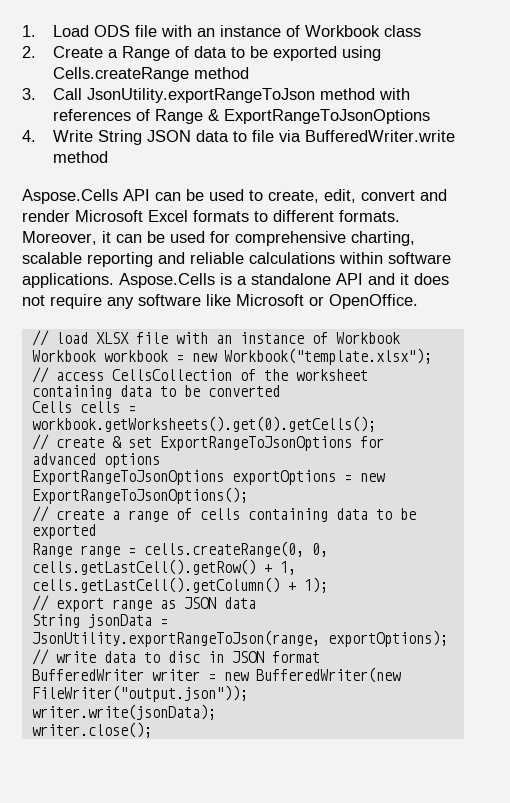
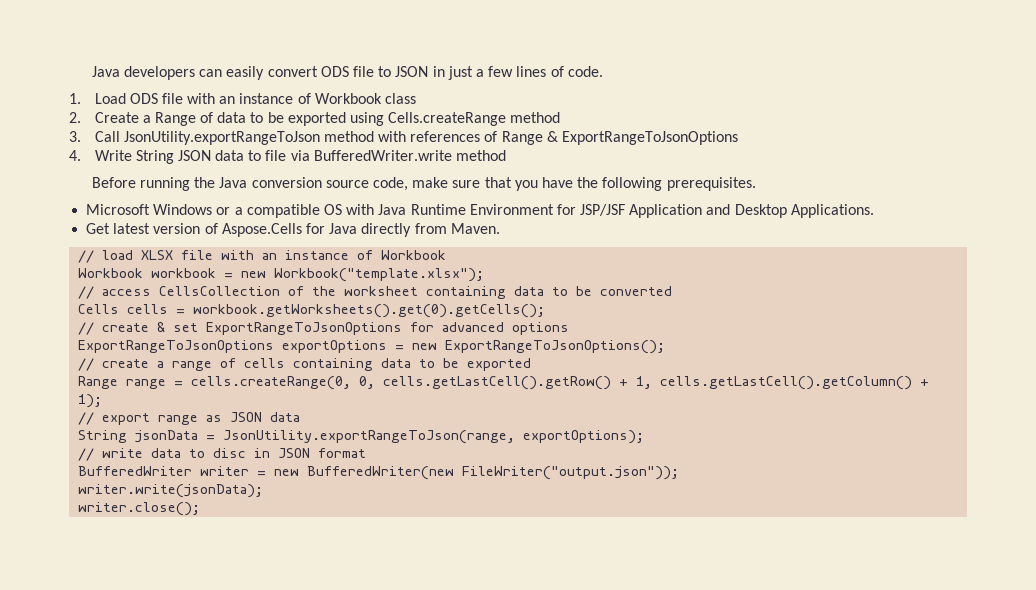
+ Java developers can easily convert ODS file to JSON in just a few lines of code.
- Aspose.Cells API can be used to create, edit, convert and render Microsoft Excel formats to different formats. Moreover, it can be used for comprehensive charting, scalable reporting and reliable calculations within software applications. Aspose.Cells is a standalone API and it does not require any software like Microsoft or OpenOffice.
+ Before running the Java conversion source code, make sure that you have the following prerequisites.
+ Microsoft Windows or a compatible OS with Java Runtime Environment for JSP/JSF Application and Desktop Applications.
+ Get latest version of Aspose.Cells for Java directly from Maven.

